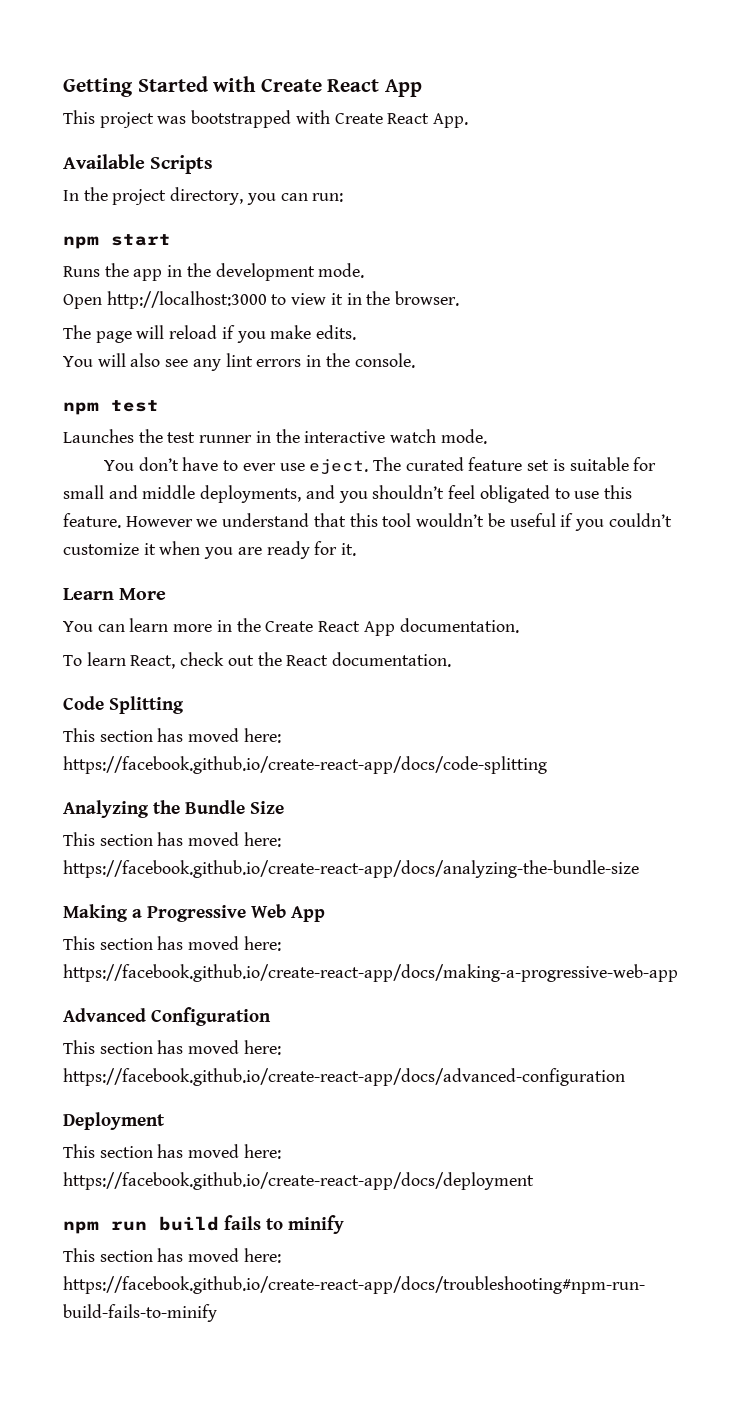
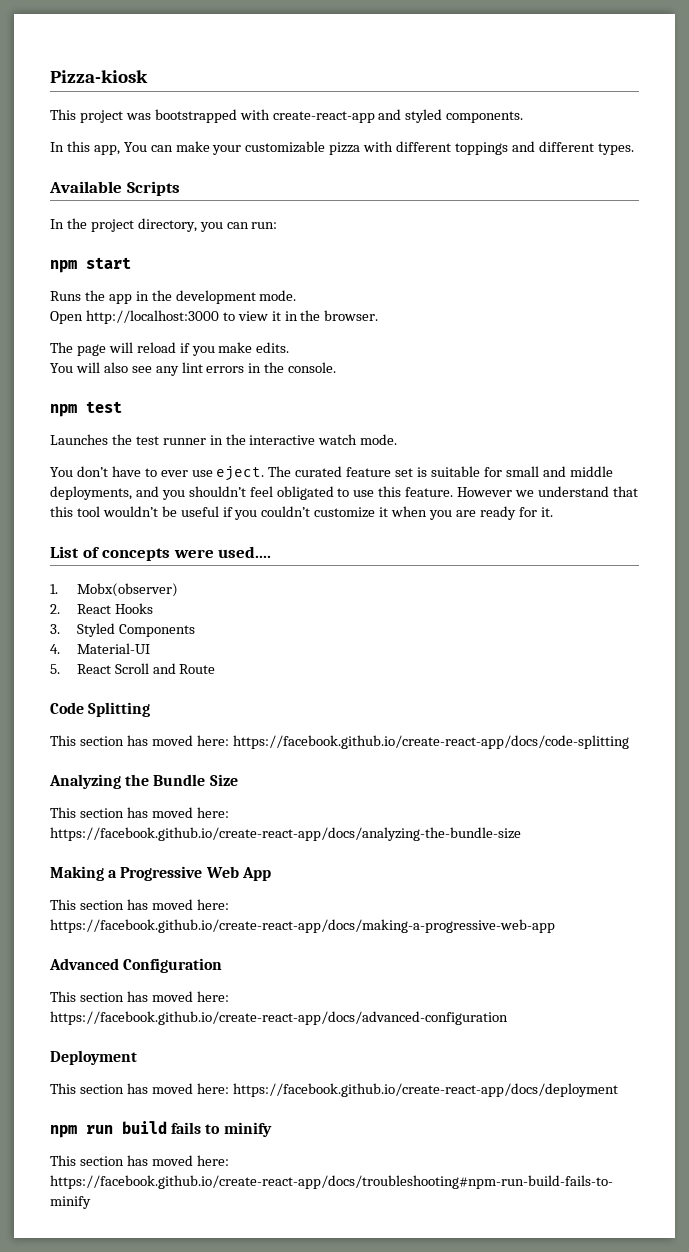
- Getting Started with Create React App
+ Pizza-kiosk
- This project was bootstrapped with Create React App.
+ This project was bootstrapped with create-react-app and styled components.
+ In this app, You can make your customizable pizza with different toppings and different types.
- Learn More
- You can learn more in the Create React App documentation.
- To learn React, check out the React documentation.
+ List of concepts were used....
+ 1. Mobx(observer)
+ 2. React Hooks
+ 3. Styled Components
+ 4. Material-UI
+ 5. React Scroll and Route

